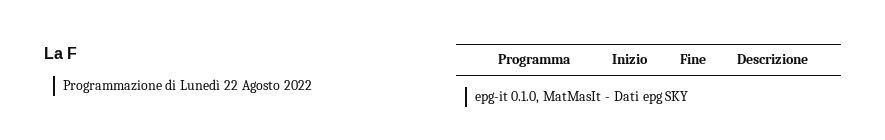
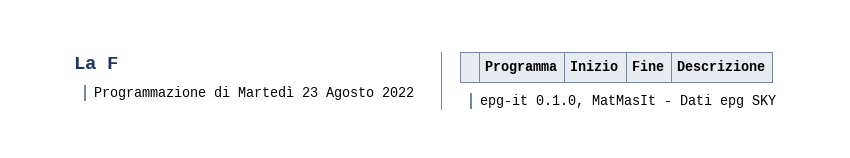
- Programmazione di Lunedì 22 Agosto 2022
+ Programmazione di Martedì 23 Agosto 2022

